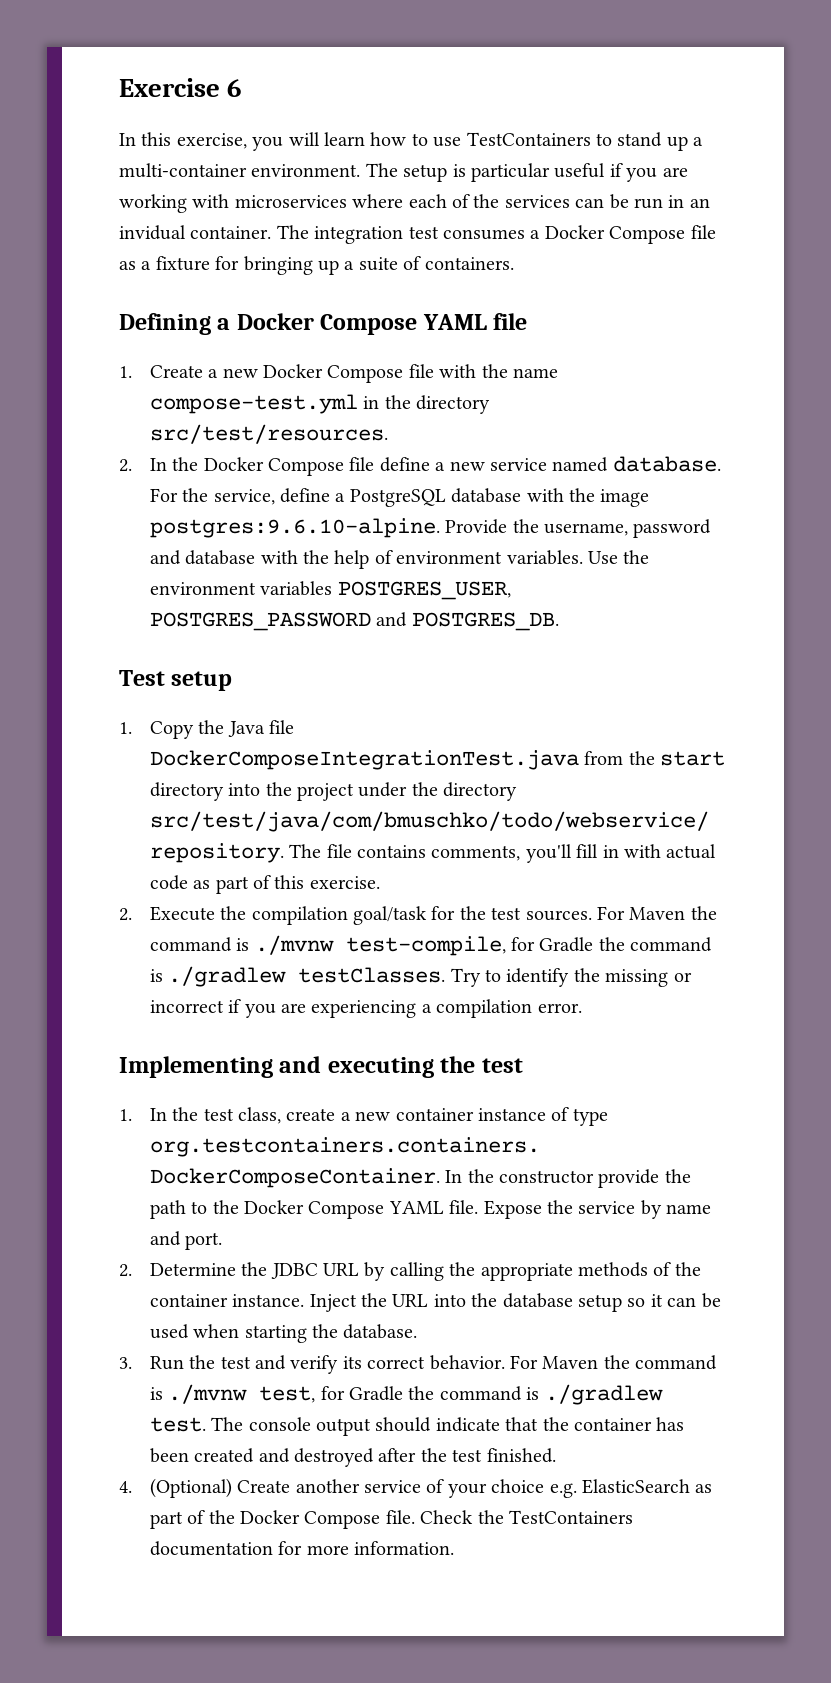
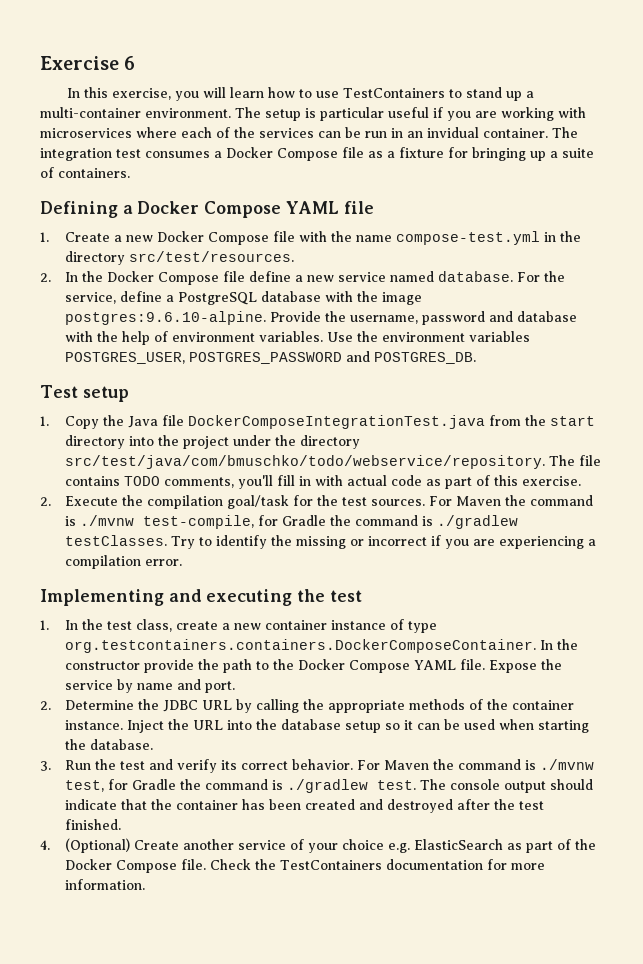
- The file contains comments, you'll fill in with actual code as part of this exercise.
+ The file contains TODO comments, you'll fill in with actual code as part of this exercise.

